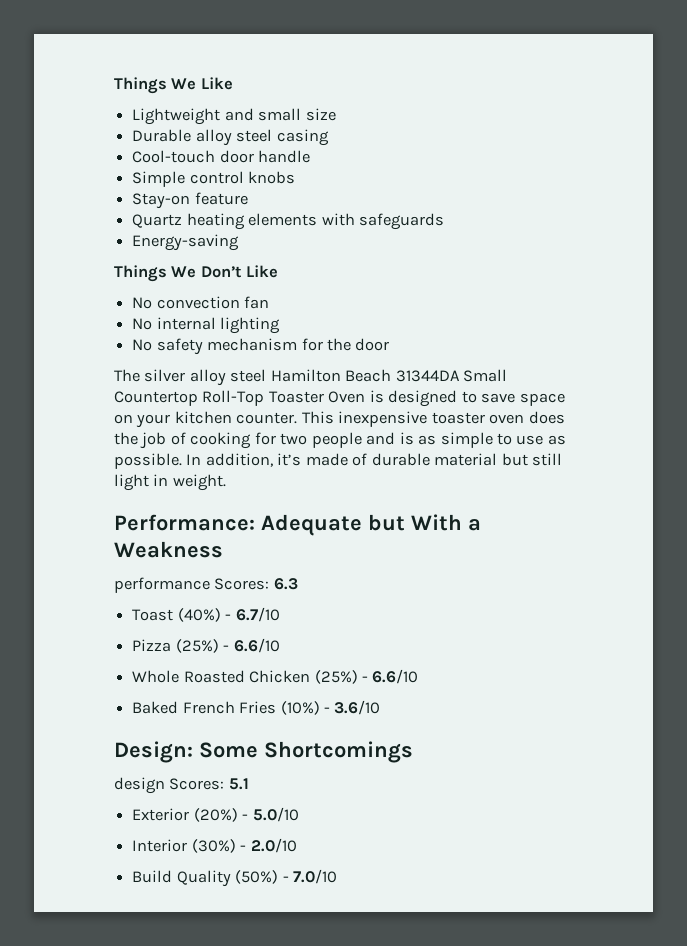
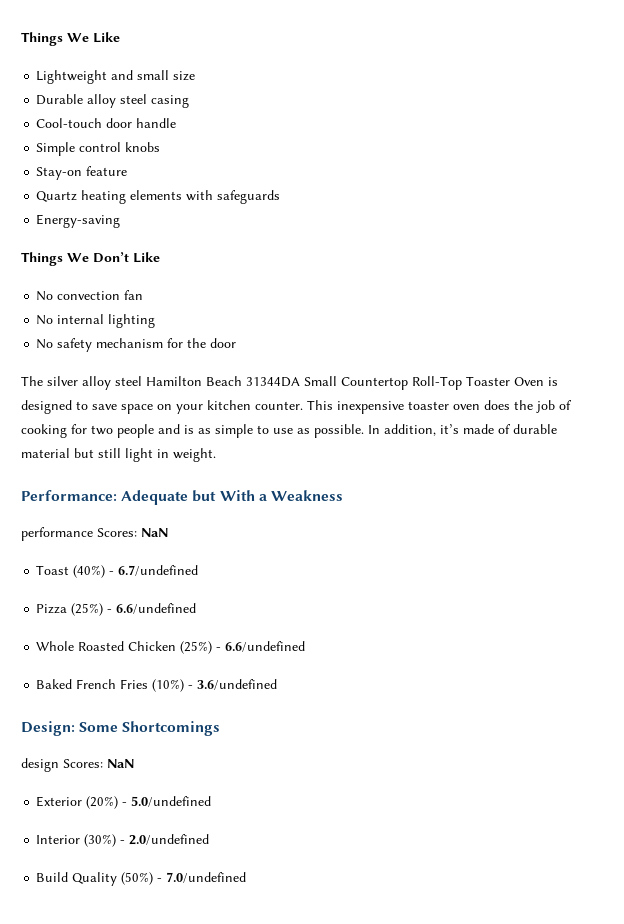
- performance Scores: 6.3
+ performance Scores: NaN
- Toast (40%) - 6.7/10
+ Toast (40%) - 6.7/undefined
- Pizza (25%) - 6.6/10
+ Pizza (25%) - 6.6/undefined
- Whole Roasted Chicken (25%) - 6.6/10
+ Whole Roasted Chicken (25%) - 6.6/undefined
- Baked French Fries (10%) - 3.6/10
+ Baked French Fries (10%) - 3.6/undefined
- design Scores: 5.1
+ design Scores: NaN
- Exterior (20%) - 5.0/10
+ Exterior (20%) - 5.0/undefined
- Interior (30%) - 2.0/10
+ Interior (30%) - 2.0/undefined
- Build Quality (50%) - 7.0/10
+ Build Quality (50%) - 7.0/undefined

